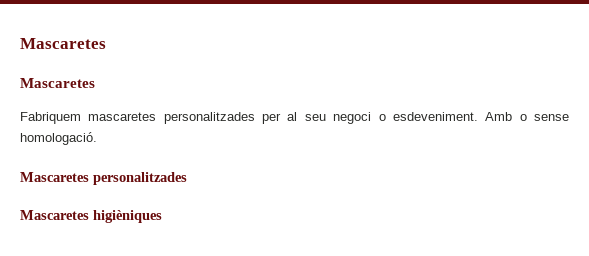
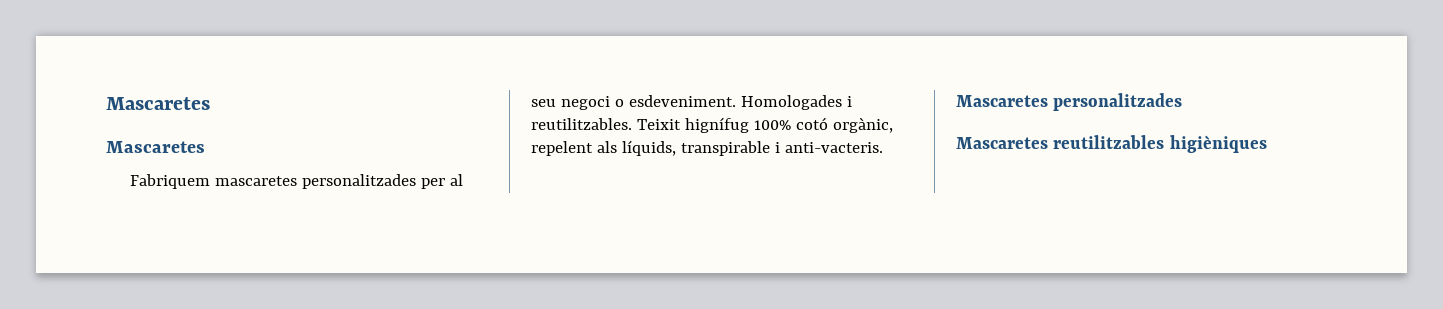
- Amb o sense homologació.
+ Homologades i reutilitzables. Teixit hignífug 100% cotó orgànic, repelent als líquids, transpirable i anti-vacteris.
- Mascaretes higièniques
+ Mascaretes reutilitzables higièniques

